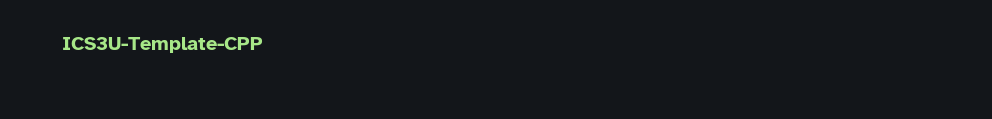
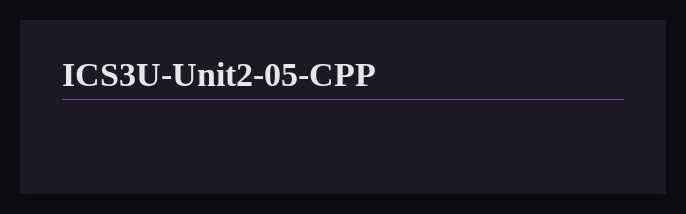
- ICS3U-Template-CPP
+ ICS3U-Unit2-05-CPP

